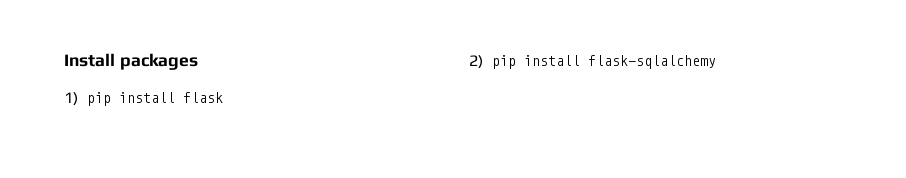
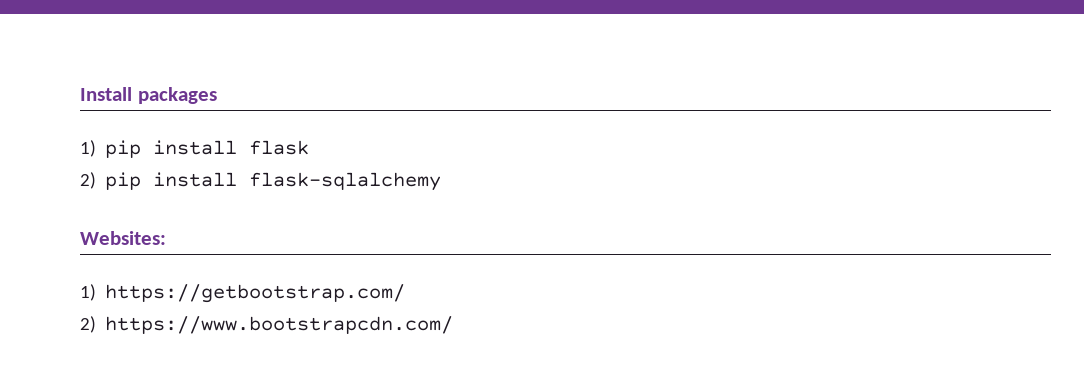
+ Websites:
+ 1) https://getbootstrap.com/
+ 2) https://www.bootstrapcdn.com/

